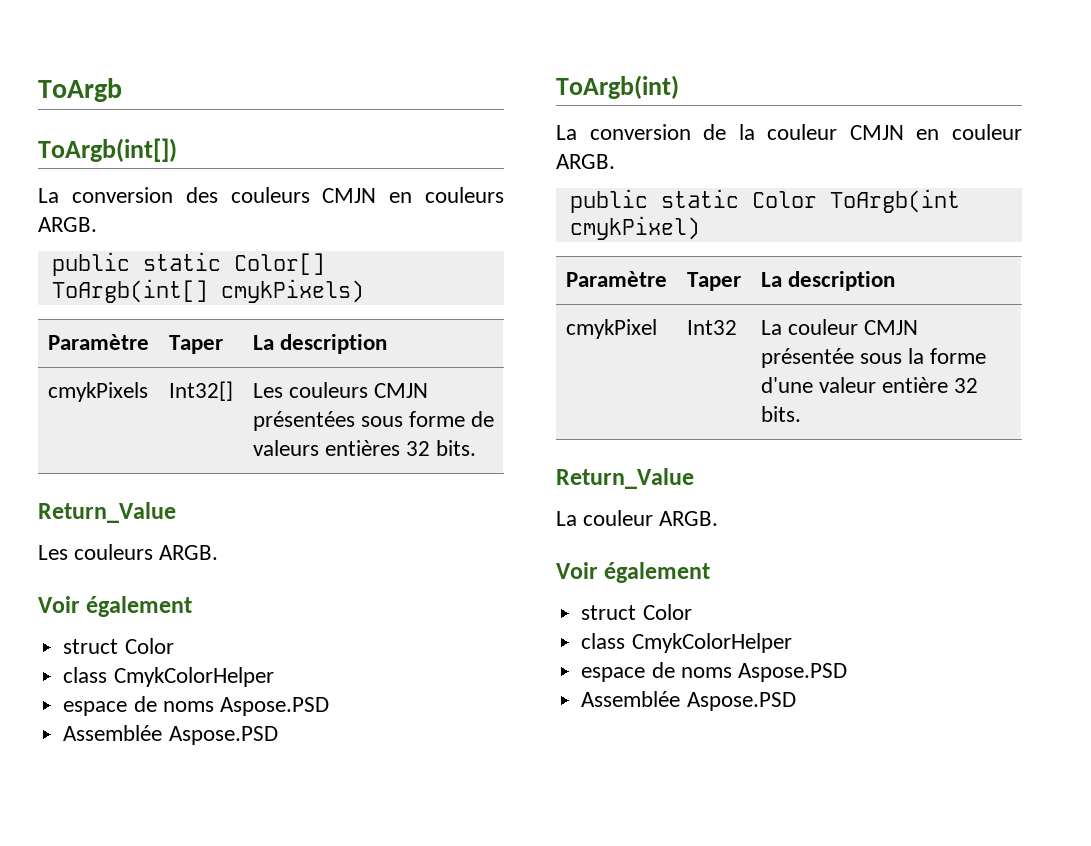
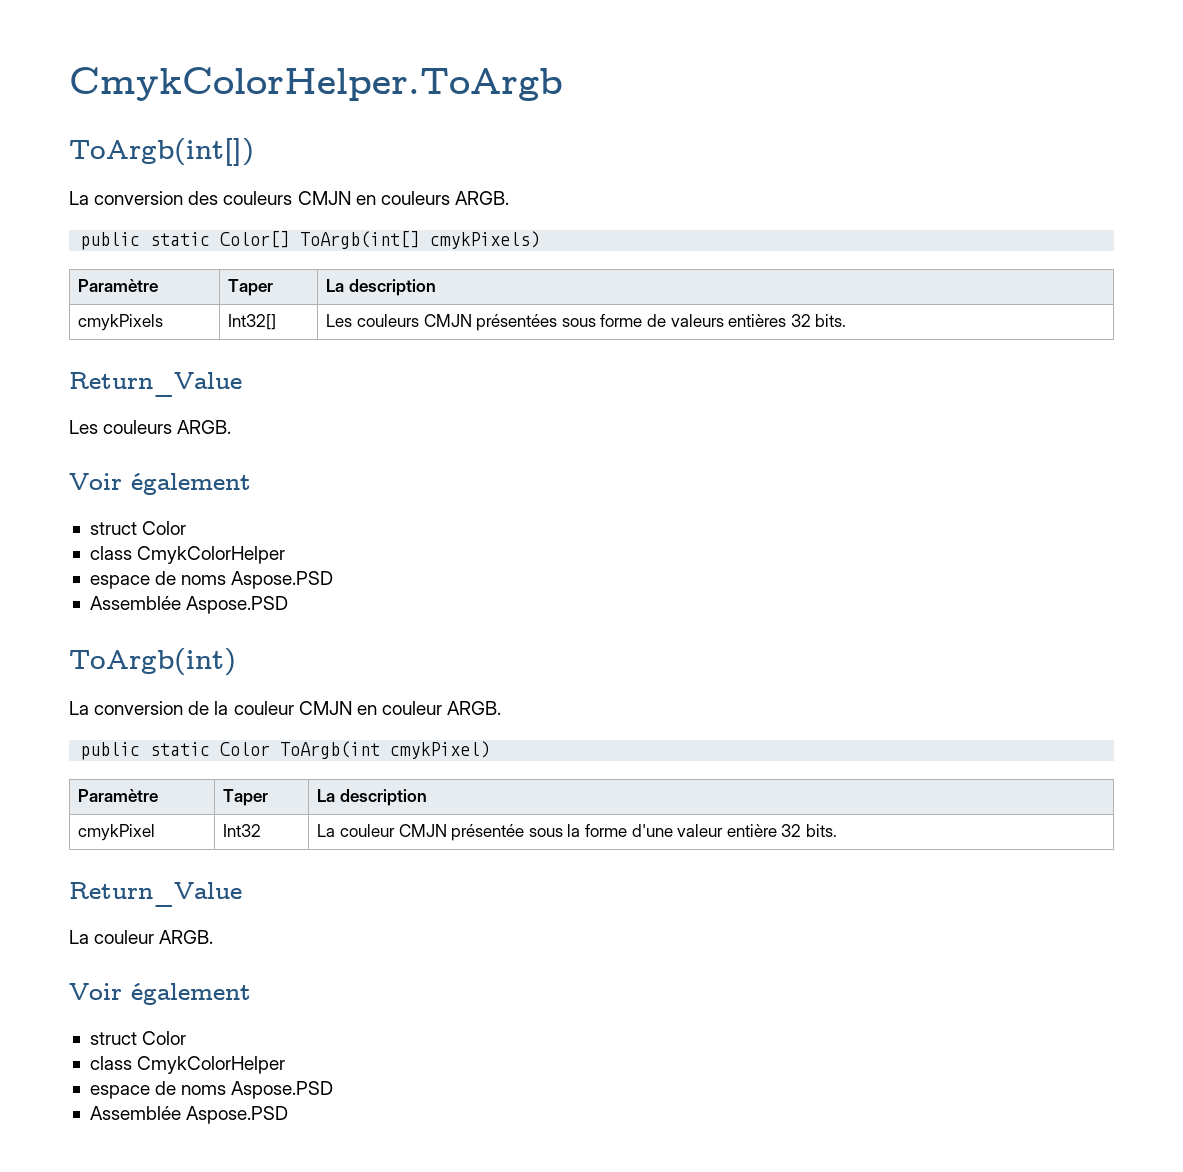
- ToArgb
+ CmykColorHelper.ToArgb

